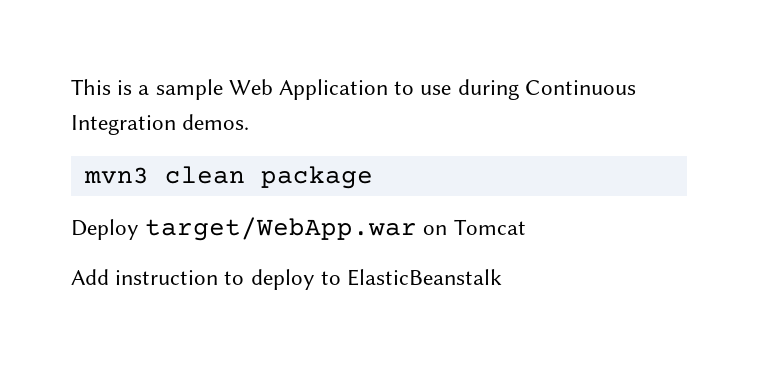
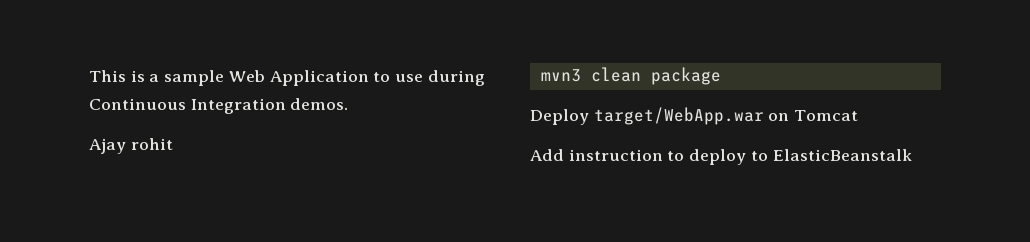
+ Ajay rohit

